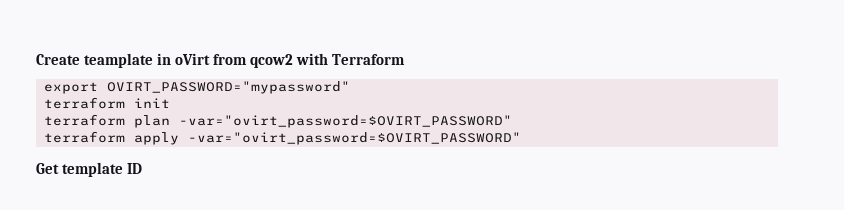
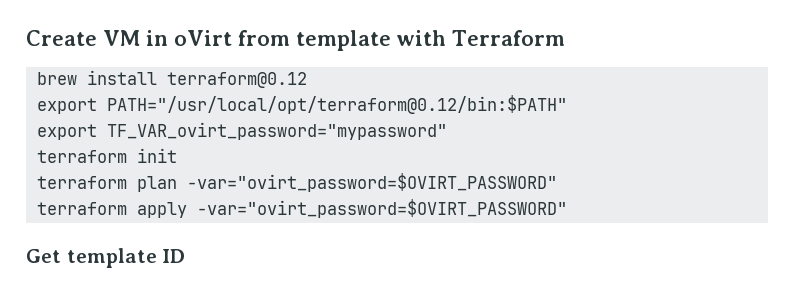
- Create teamplate in oVirt from qcow2 with Terraform
+ Create VM in oVirt from template with Terraform
- export OVIRT_PASSWORD="mypassword"
+ brew install terraform@0.12
+ export PATH="/usr/local/opt/terraform@0.12/bin:$PATH"
+ export TF_VAR_ovirt_password="mypassword"

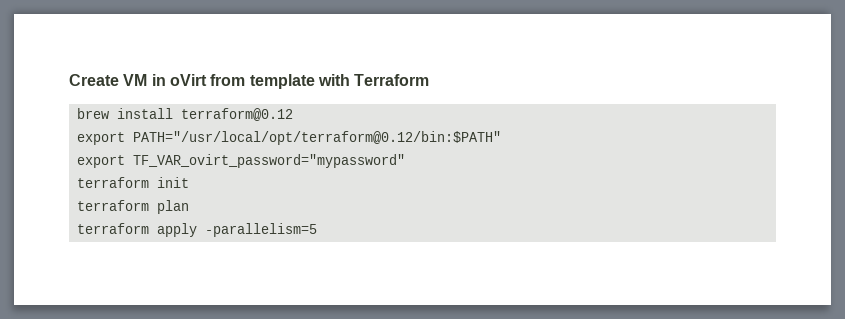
- terraform plan -var="ovirt_password=$OVIRT_PASSWORD"
+ terraform plan
- terraform apply -var="ovirt_password=$OVIRT_PASSWORD"
- Get template ID
+ terraform apply -parallelism=5

